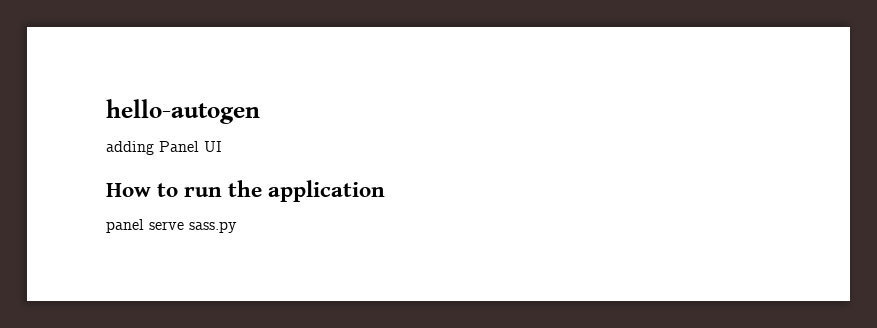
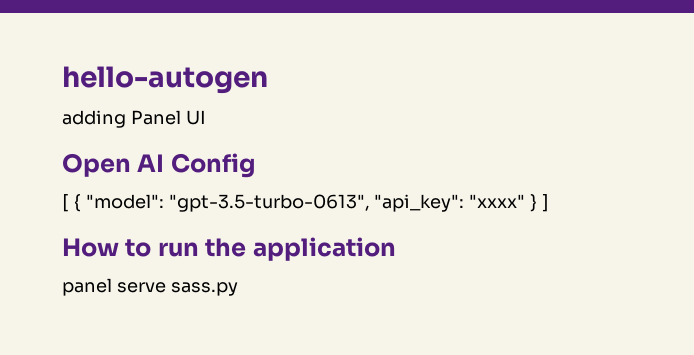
+ Open AI Config
+ [ { "model": "gpt-3.5-turbo-0613", "api_key": "xxxx" } ]

